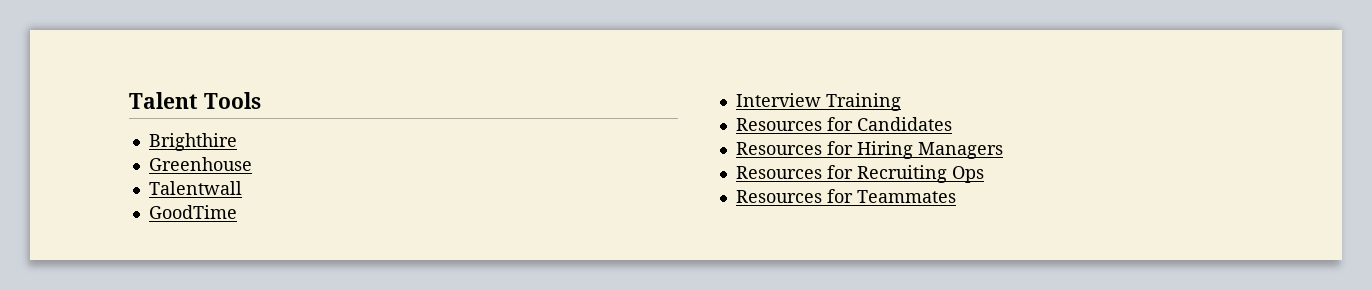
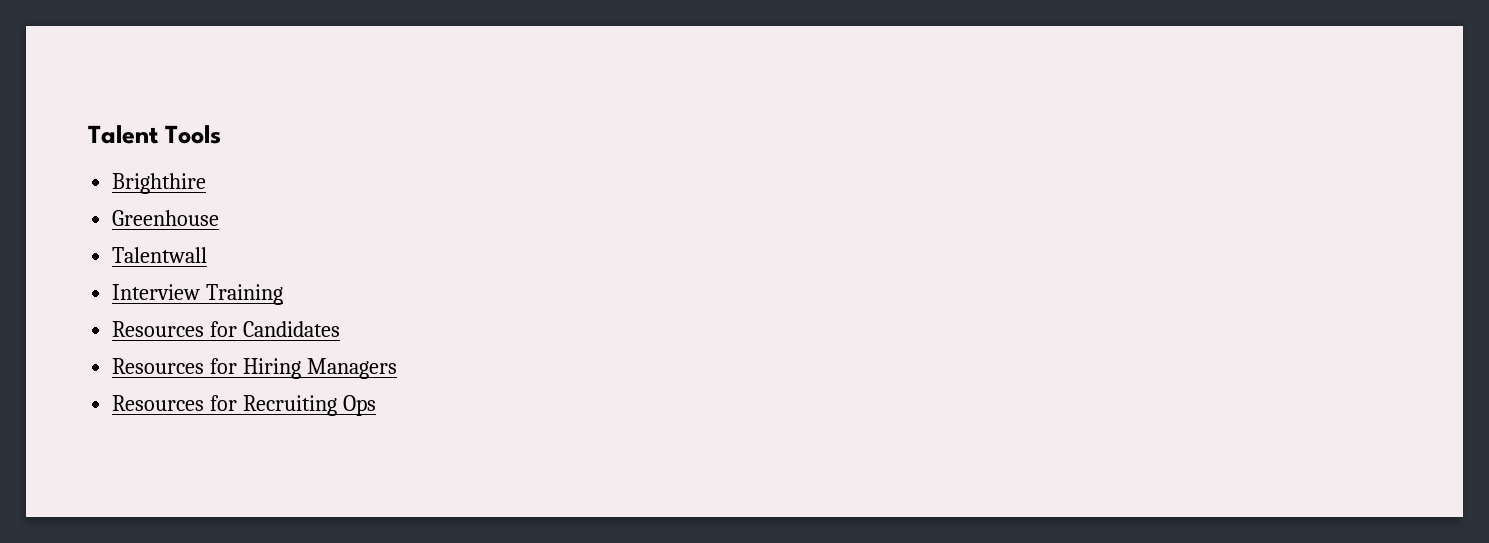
- GoodTime
- Resources for Teammates

